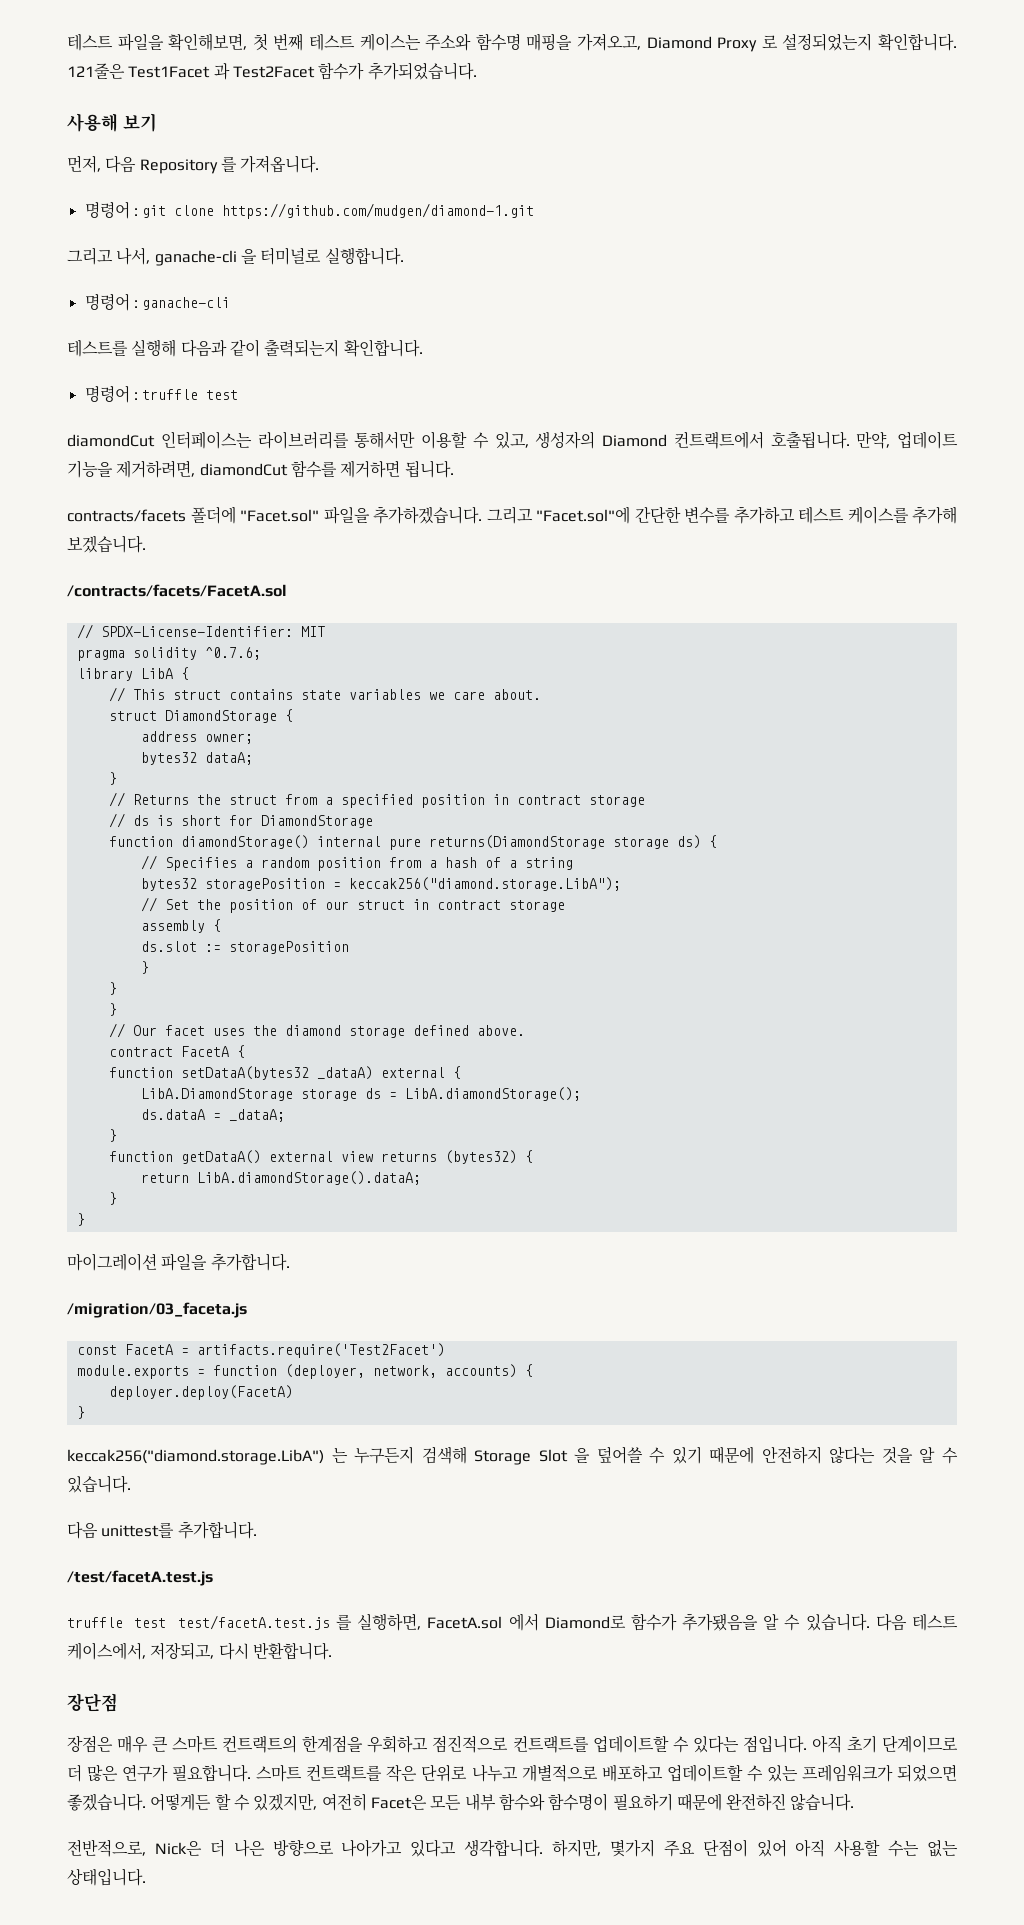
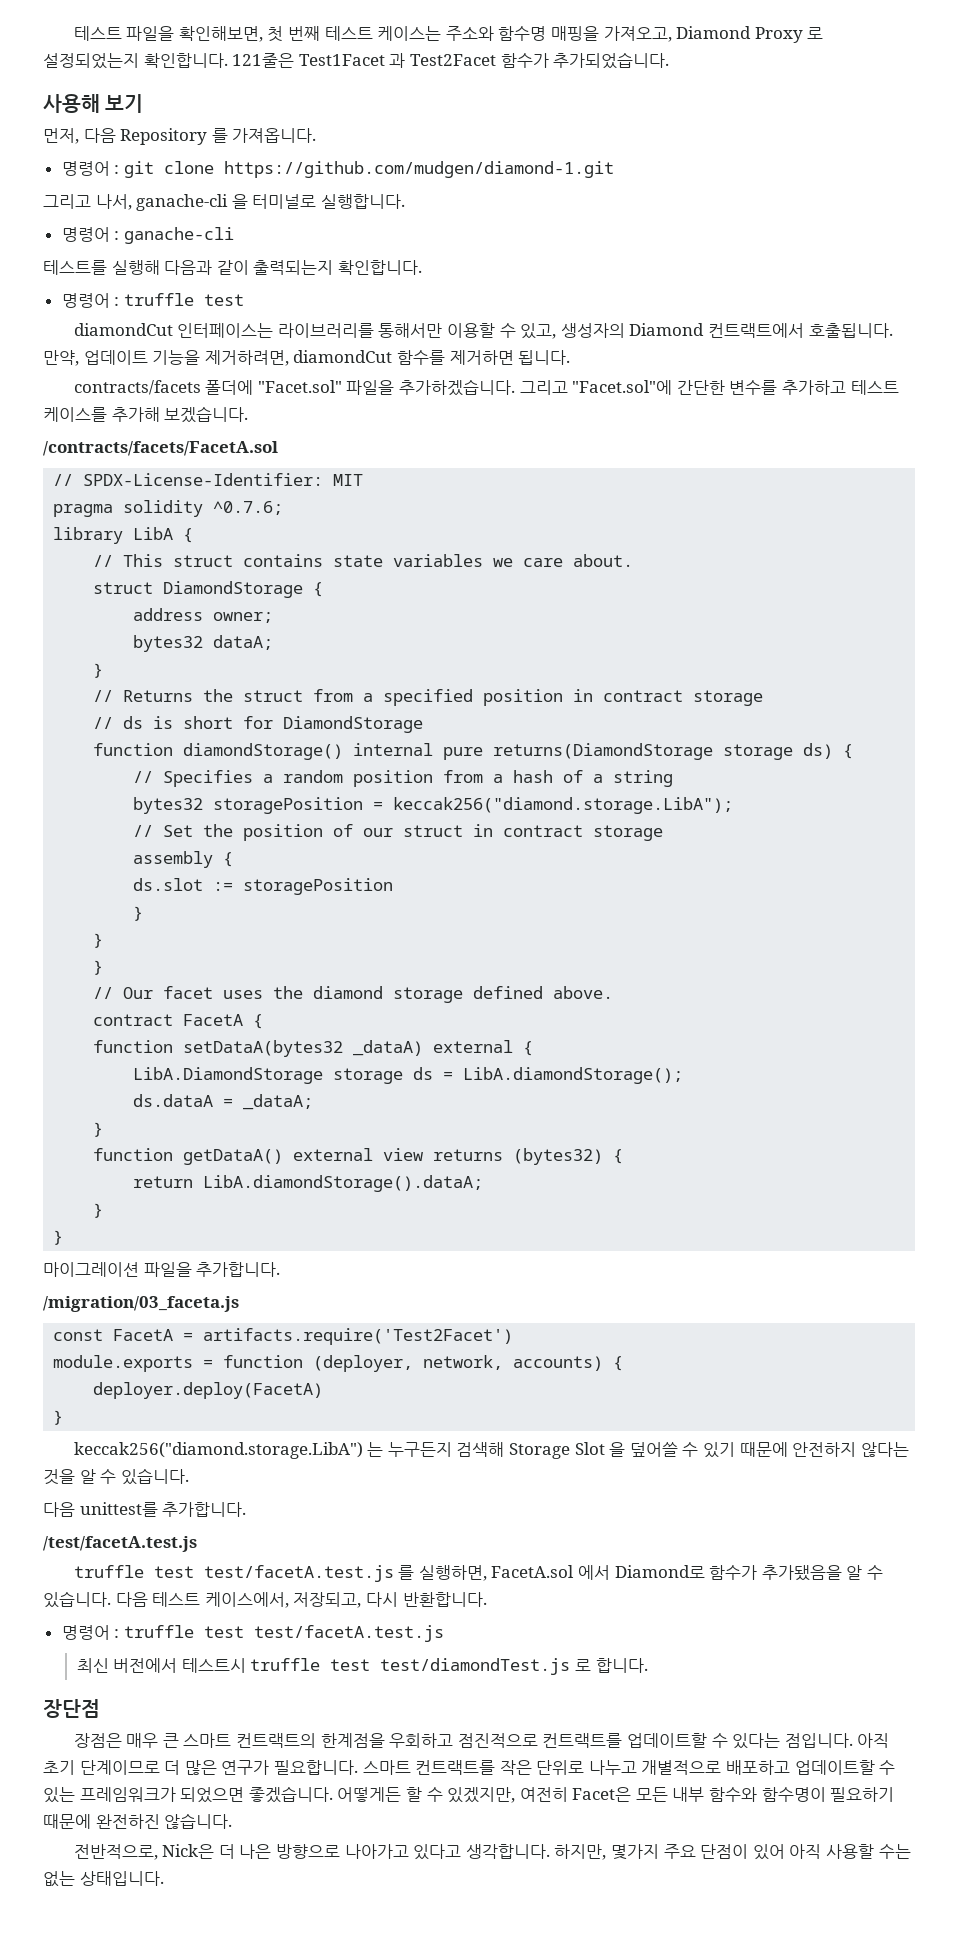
+ 명령어 : truffle test test/facetA.test.js
+ 최신 버전에서 테스트시 truffle test test/diamondTest.js 로 합니다.

